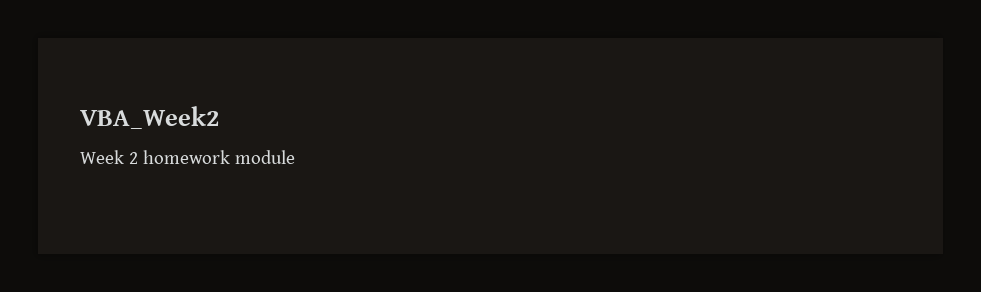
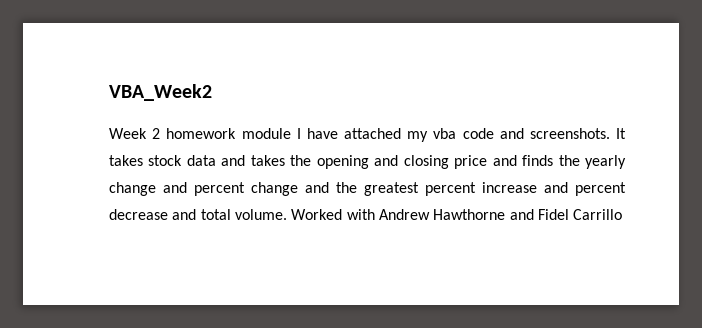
- Week 2 homework module
+ Week 2 homework module I have attached my vba code and screenshots. It takes stock data and takes the opening and closing price and finds the yearly change and percent change and the greatest percent increase and percent decrease and total volume. Worked with Andrew Hawthorne and Fidel Carrillo

